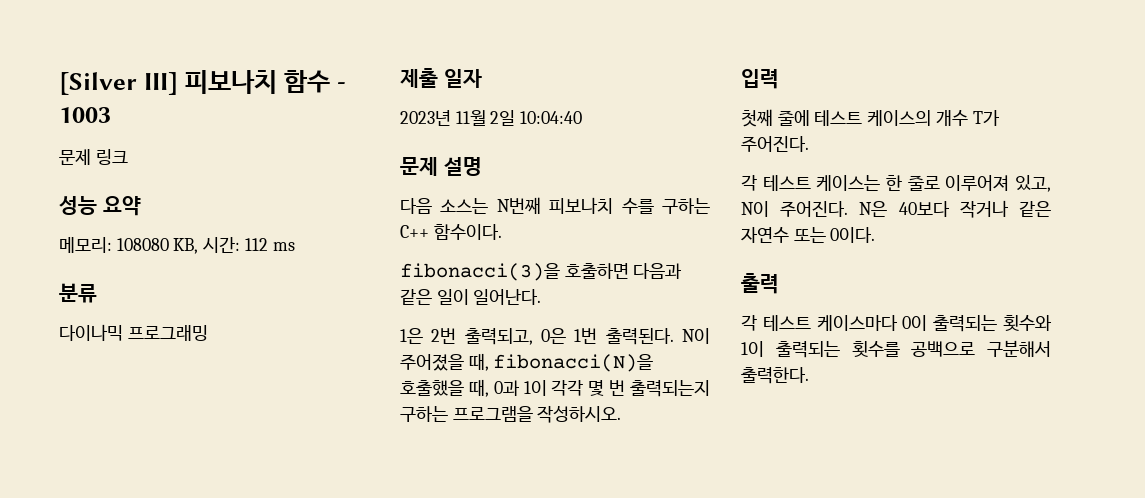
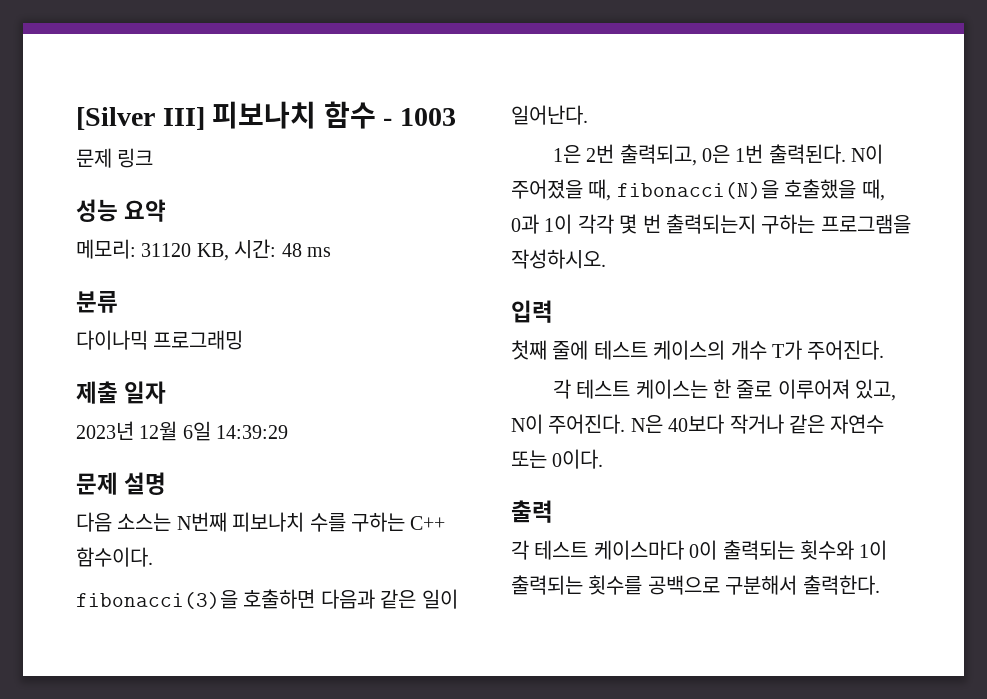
- 메모리: 108080 KB, 시간: 112 ms
+ 메모리: 31120 KB, 시간: 48 ms
- 2023년 11월 2일 10:04:40
+ 2023년 12월 6일 14:39:29

